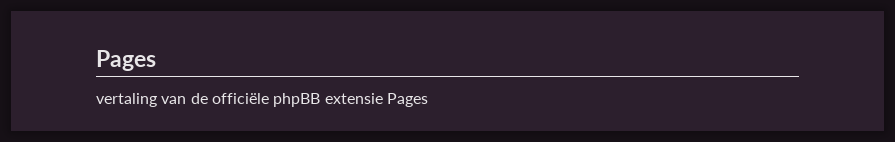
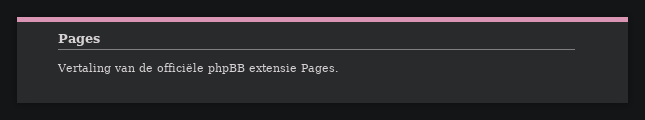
- vertaling van de officiële phpBB extensie Pages
+ Vertaling van de officiële phpBB extensie Pages.

